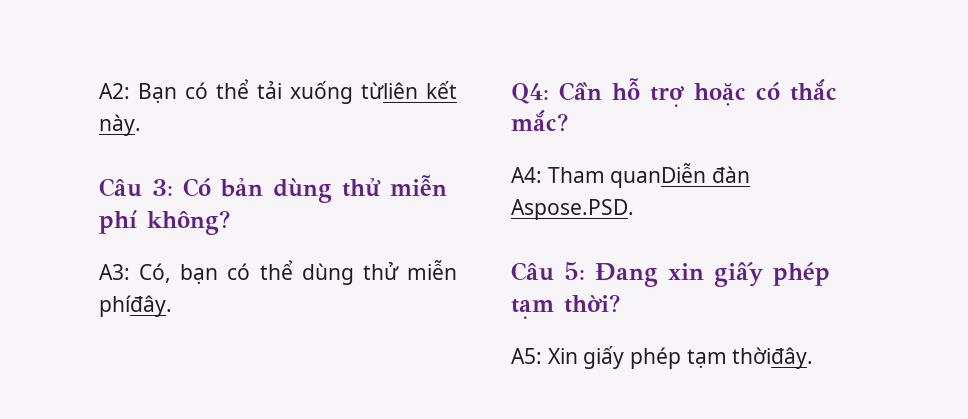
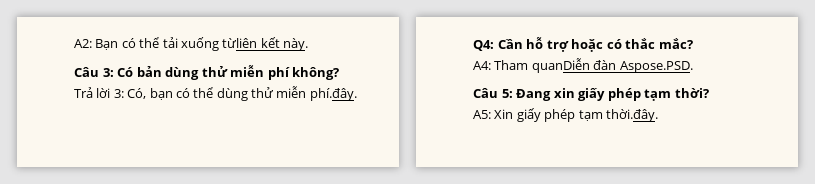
- A3: Có, bạn có thể dùng thử miễn phíđây.
+ Trả lời 3: Có, bạn có thể dùng thử miễn phí.đây.
- A5: Xin giấy phép tạm thờiđây.
+ A5: Xin giấy phép tạm thời.đây.

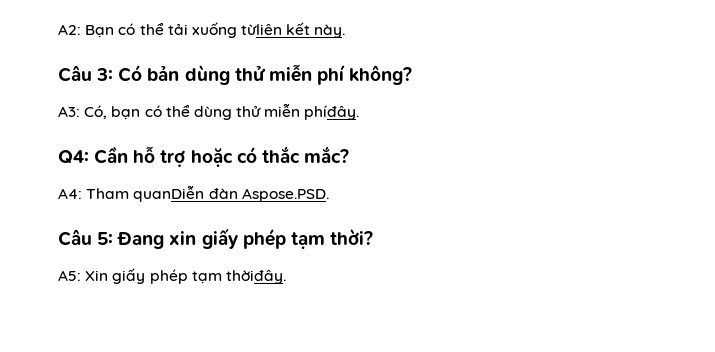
- Trả lời 3: Có, bạn có thể dùng thử miễn phí.đây.
+ A3: Có, bạn có thể dùng thử miễn phíđây.
- A5: Xin giấy phép tạm thời.đây.
+ A5: Xin giấy phép tạm thờiđây.

